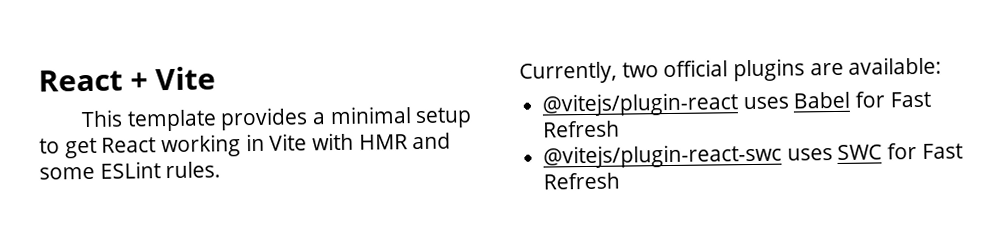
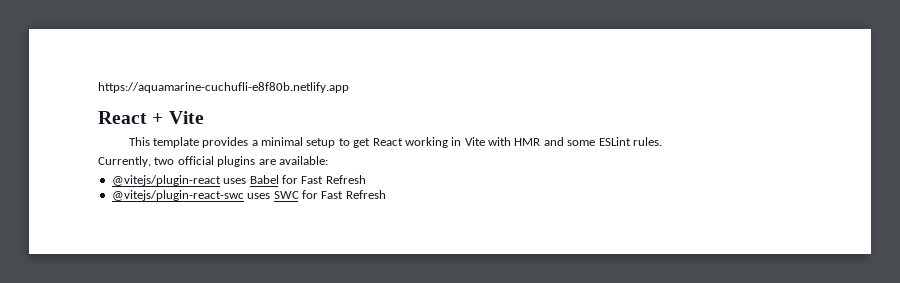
+ https://aquamarine-cuchufli-e8f80b.netlify.app

